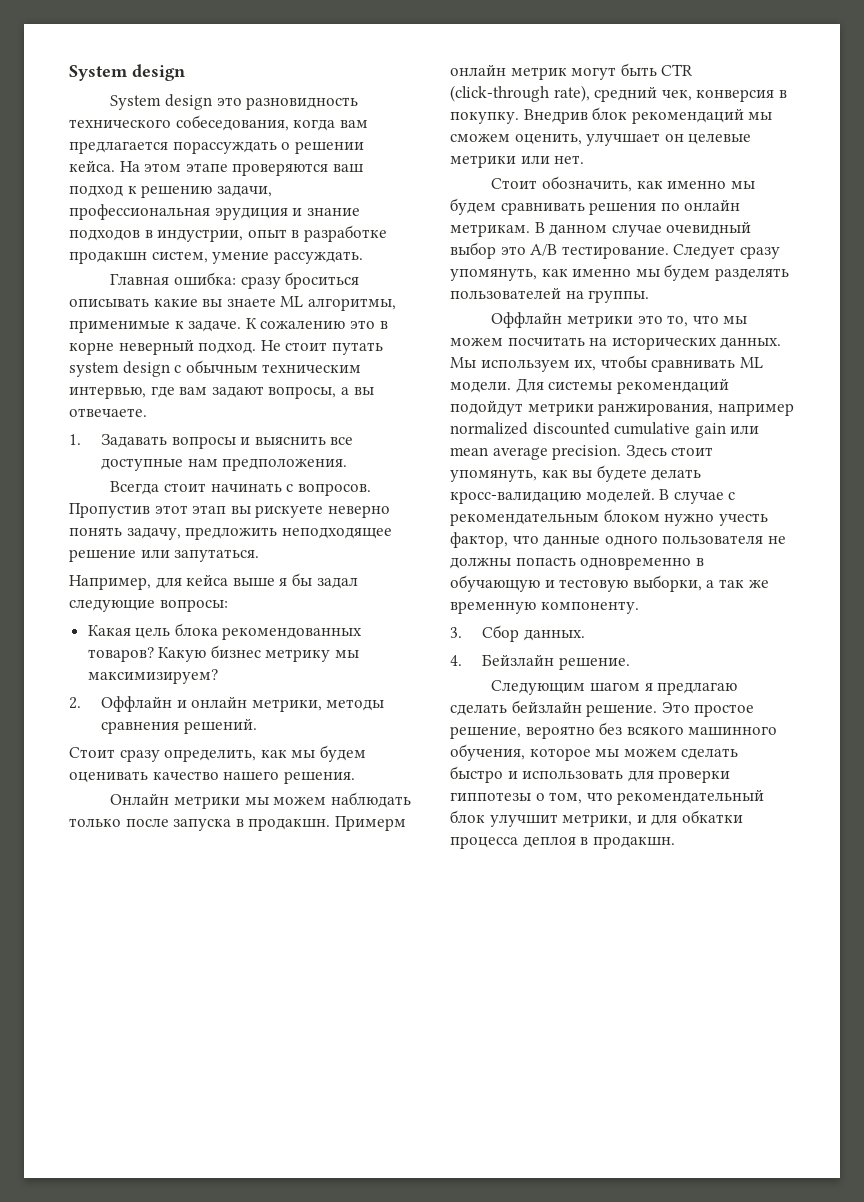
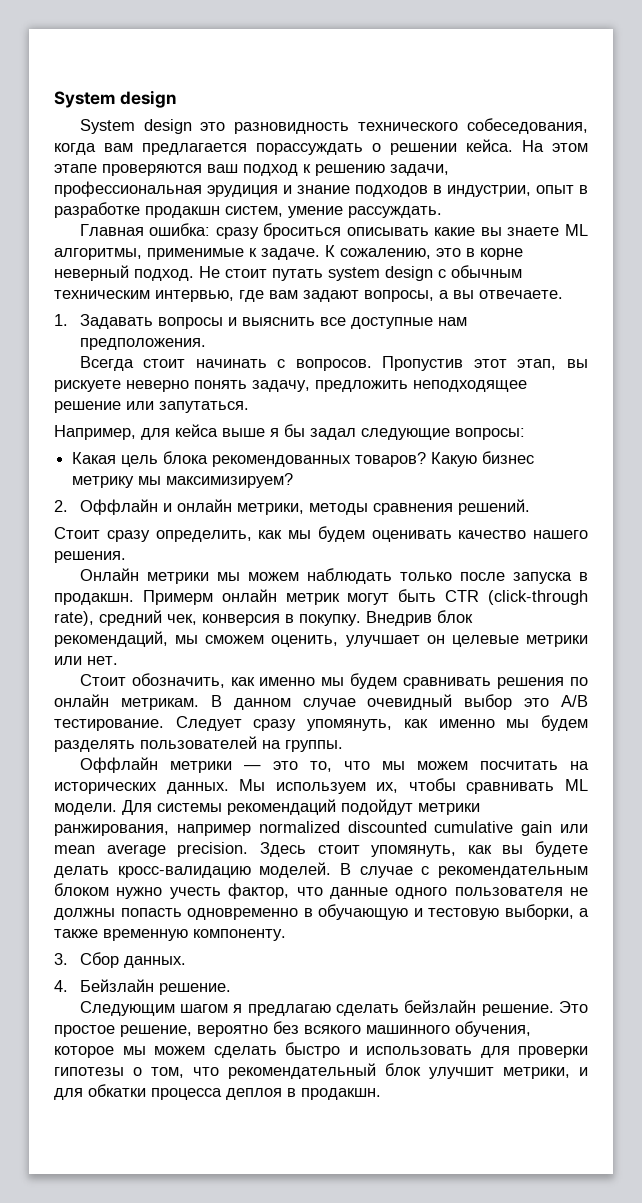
- К сожалению это в корне неверный подход.
+ К сожалению, это в корне неверный подход.
- Пропустив этот этап вы рискуете неверно понять задачу, предложить неподходящее решение или запутаться.
+ Пропустив этот этап, вы рискуете неверно понять задачу, предложить неподходящее решение или запутаться.
- Внедрив блок рекомендаций мы сможем оценить, улучшает он целевые метрики или нет.
+ Внедрив блок рекомендаций, мы сможем оценить, улучшает он целевые метрики или нет.
- Оффлайн метрики это то, что мы можем посчитать на исторических данных.
+ Оффлайн метрики — это то, что мы можем посчитать на исторических данных.
- В случае с рекомендательным блоком нужно учесть фактор, что данные одного пользователя не должны попасть одновременно в обучающую и тестовую выборки, а так же временную компоненту.
+ В случае с рекомендательным блоком нужно учесть фактор, что данные одного пользователя не должны попасть одновременно в обучающую и тестовую выборки, а также временную компоненту.
- Это простое решение, вероятно без всякого машинного обучения, которое мы можем сделать быстро и использовать для проверки гиппотезы о том, что рекомендательный блок улучшит метрики, и для обкатки процесса деплоя в продакшн.
+ Это простое решение, вероятно без всякого машинного обучения, которое мы можем сделать быстро и использовать для проверки гипотезы о том, что рекомендательный блок улучшит метрики, и для обкатки процесса деплоя в продакшн.

